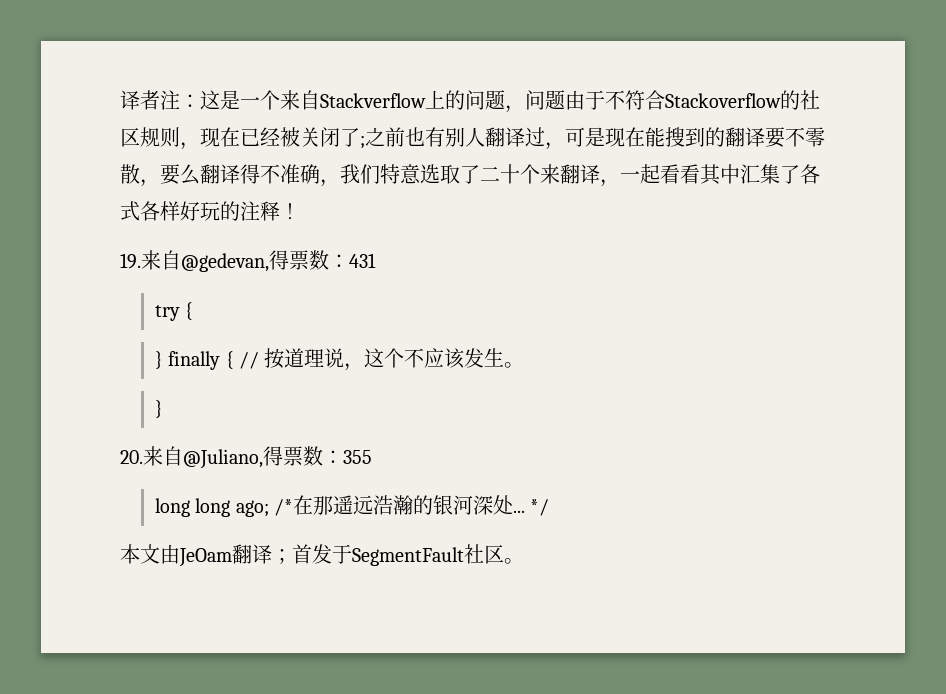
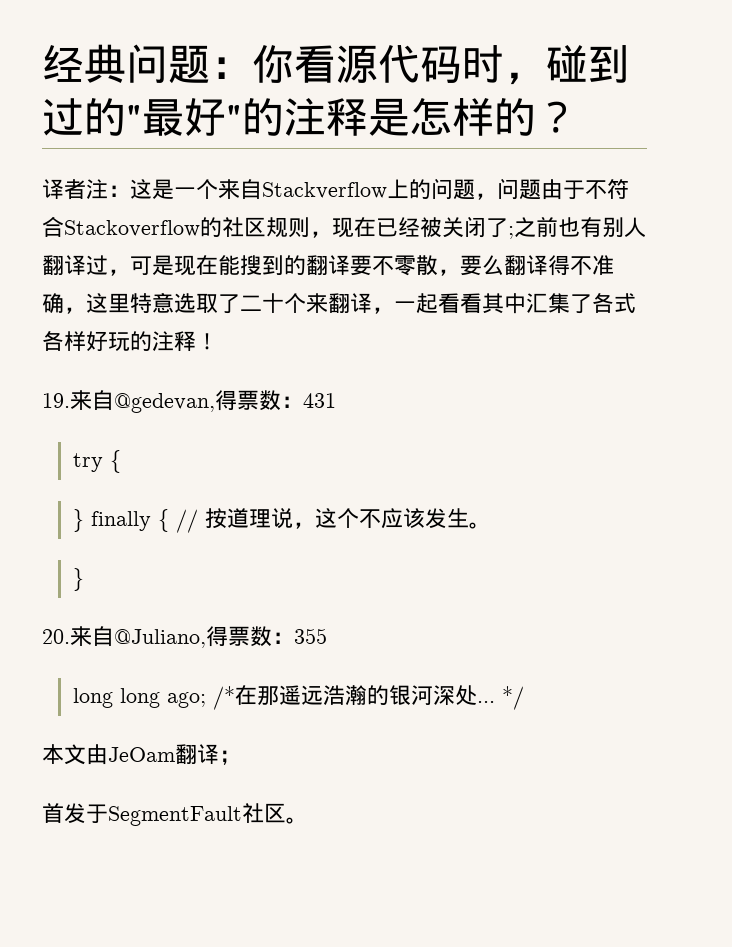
+ 经典问题：你看源代码时，碰到过的"最好"的注释是怎样的？
- 译者注：这是一个来自Stackverflow上的问题，问题由于不符合Stackoverflow的社区规则，现在已经被关闭了;之前也有别人翻译过，可是现在能搜到的翻译要不零散，要么翻译得不准确，我们特意选取了二十个来翻译，一起看看其中汇集了各式各样好玩的注释！
+ 译者注：这是一个来自Stackverflow上的问题，问题由于不符合Stackoverflow的社区规则，现在已经被关闭了;之前也有别人翻译过，可是现在能搜到的翻译要不零散，要么翻译得不准确，这里特意选取了二十个来翻译，一起看看其中汇集了各式各样好玩的注释！
- 本文由JeOam翻译；首发于SegmentFault社区。
+ 本文由JeOam翻译；
+ 首发于SegmentFault社区。

